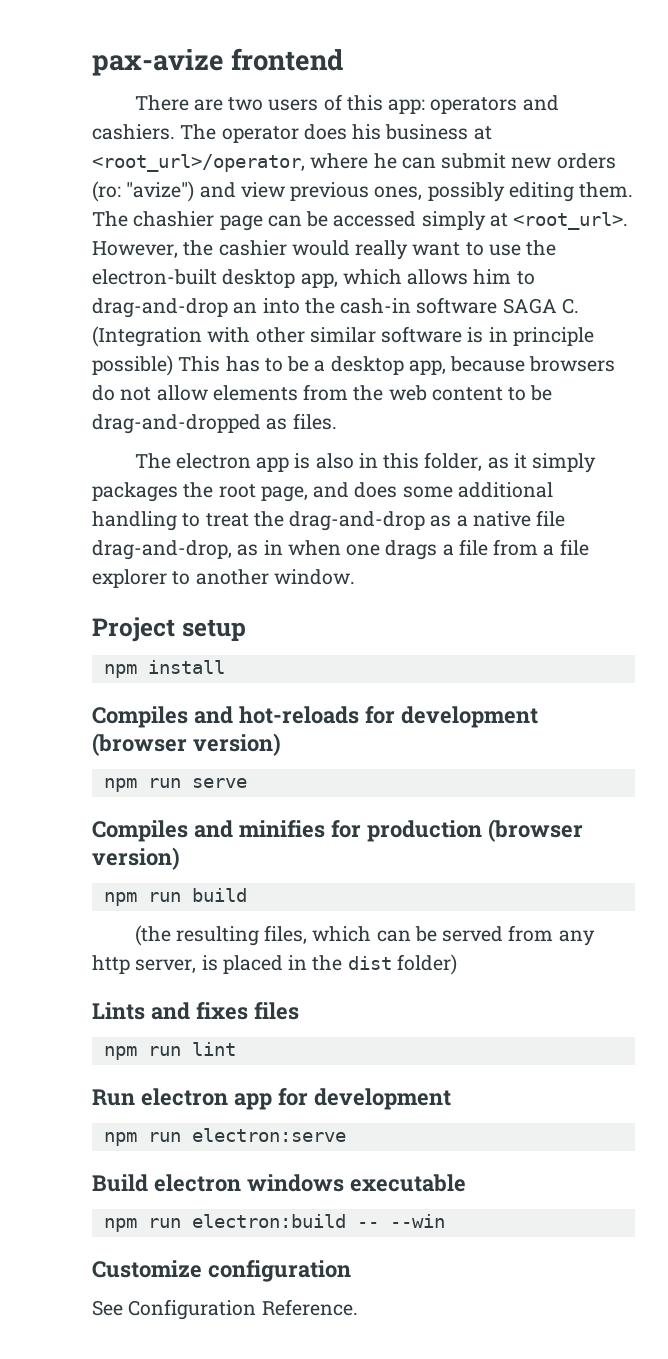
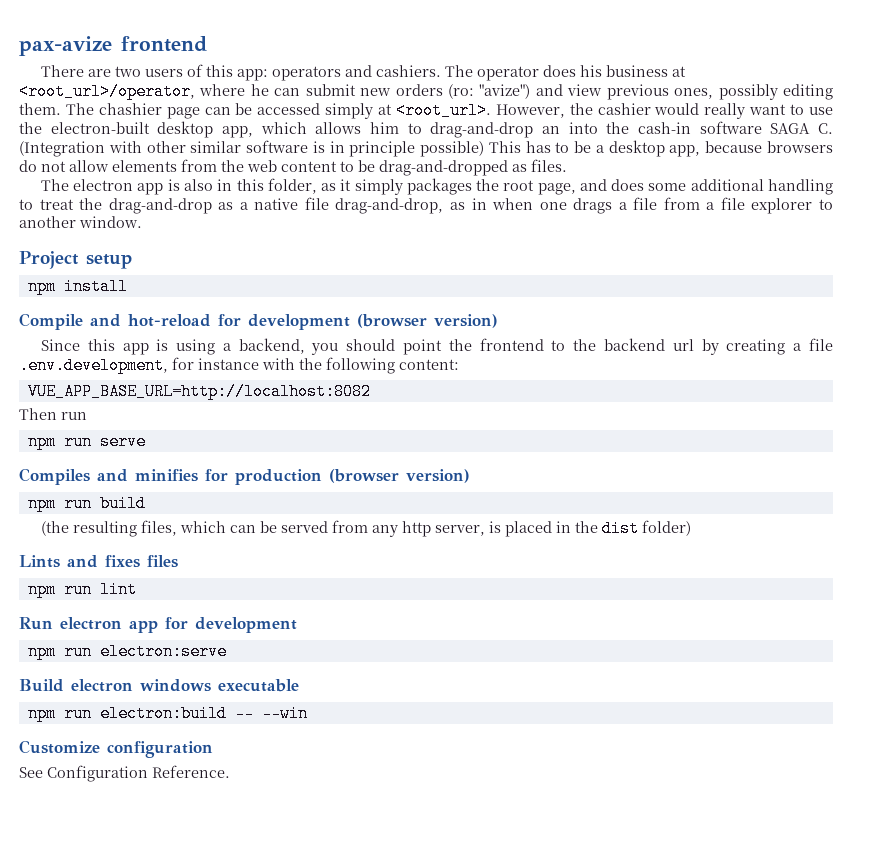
- Compiles and hot-reloads for development (browser version)
+ Compile and hot-reload for development (browser version)
+ Since this app is using a backend, you should point the frontend to the backend url by creating a file .env.development, for instance with the following content:
+ VUE_APP_BASE_URL=http://localhost:8082
+ Then run

